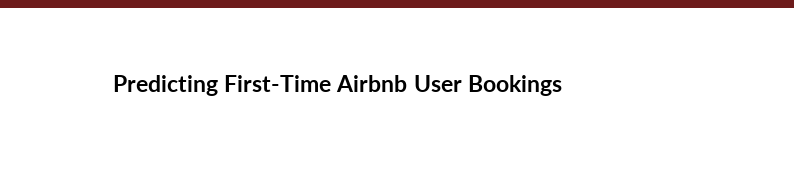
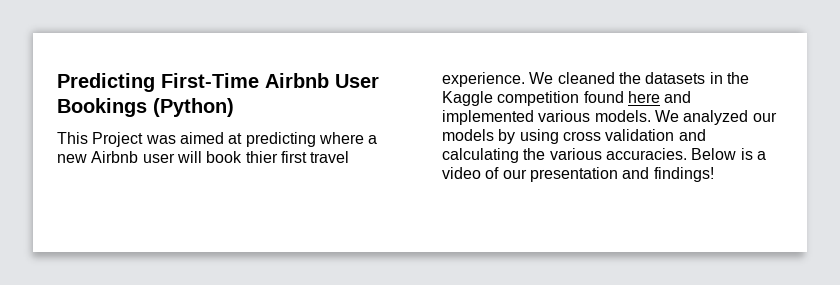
- Predicting First-Time Airbnb User Bookings
+ Predicting First-Time Airbnb User Bookings (Python)
+ This Project was aimed at predicting where a new Airbnb user will book thier first travel experience. We cleaned the datasets in the Kaggle competition found here and implemented various models. We analyzed our models by using cross validation and calculating the various accuracies. Below is a video of our presentation and findings!

